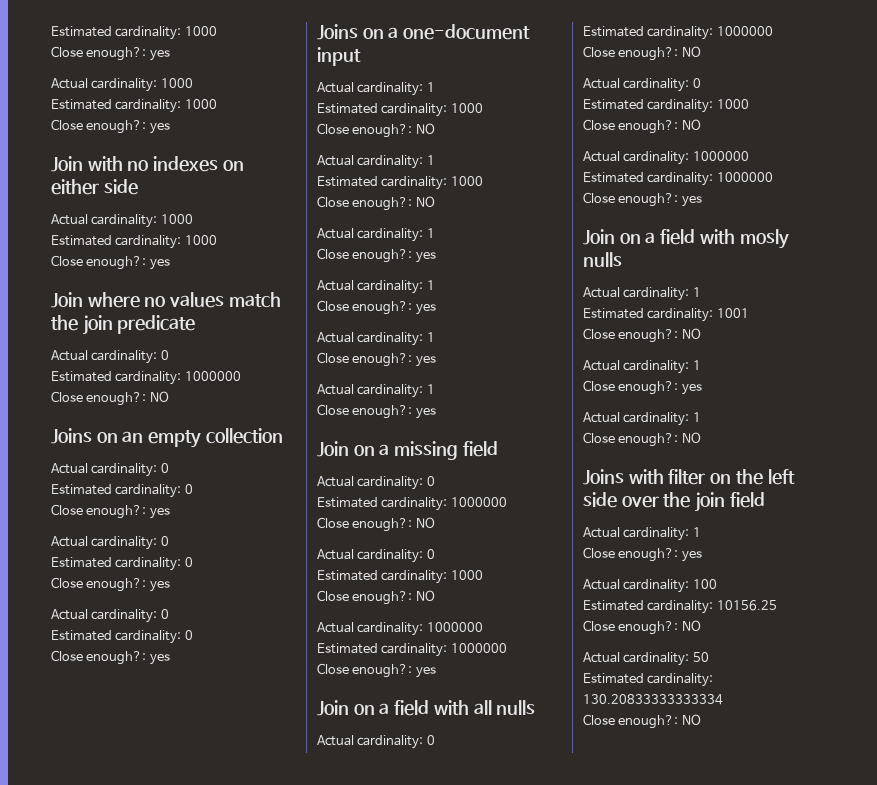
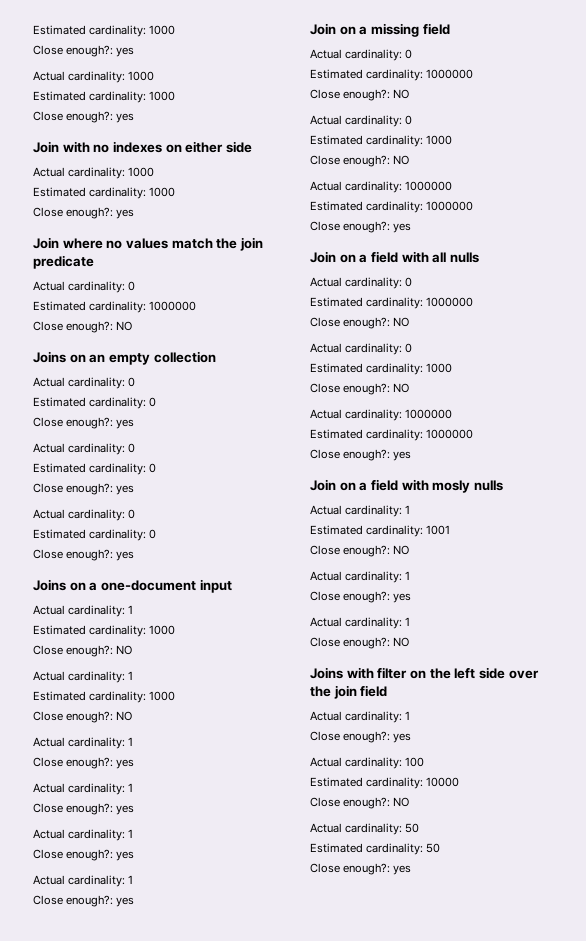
- Estimated cardinality: 10156.25
+ Estimated cardinality: 10000
- Estimated cardinality: 130.20833333333334
- Close enough?: NO
+ Estimated cardinality: 50
+ Close enough?: yes

